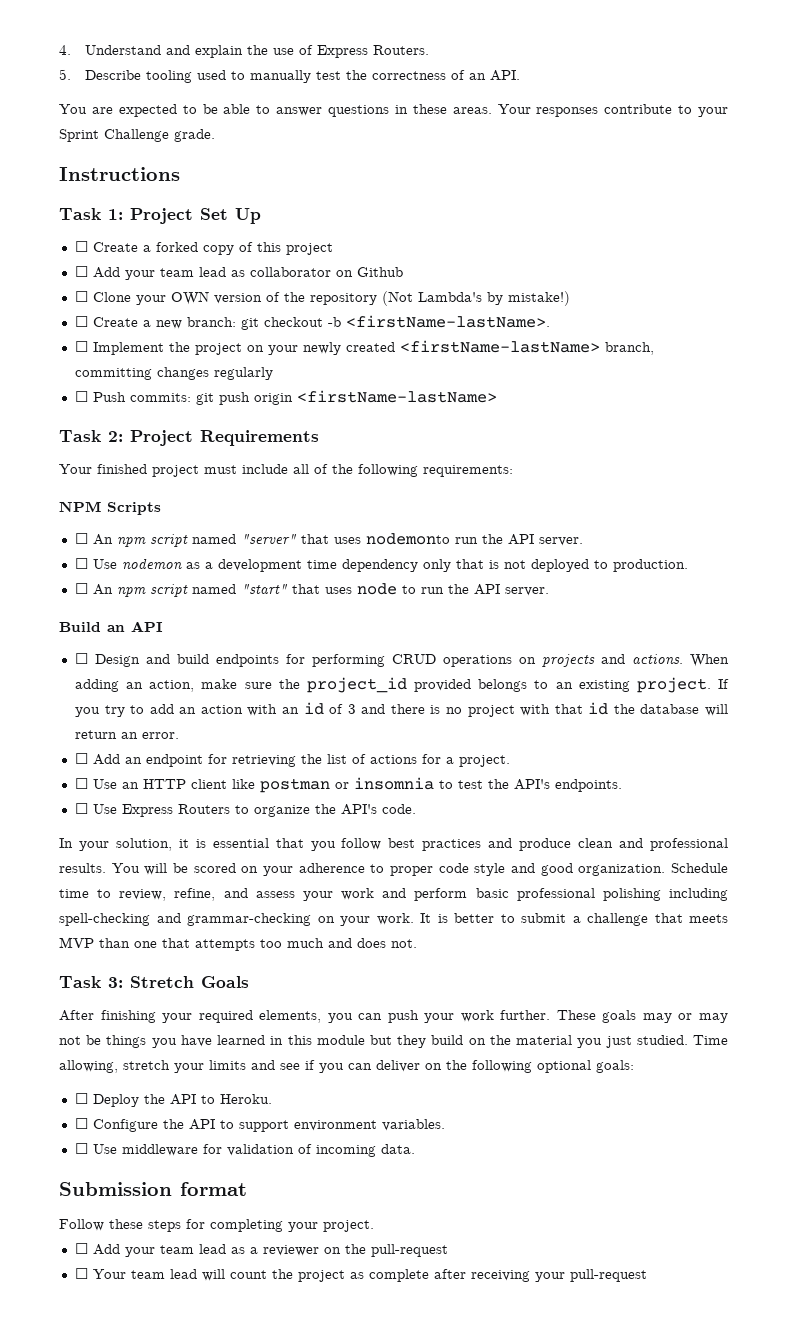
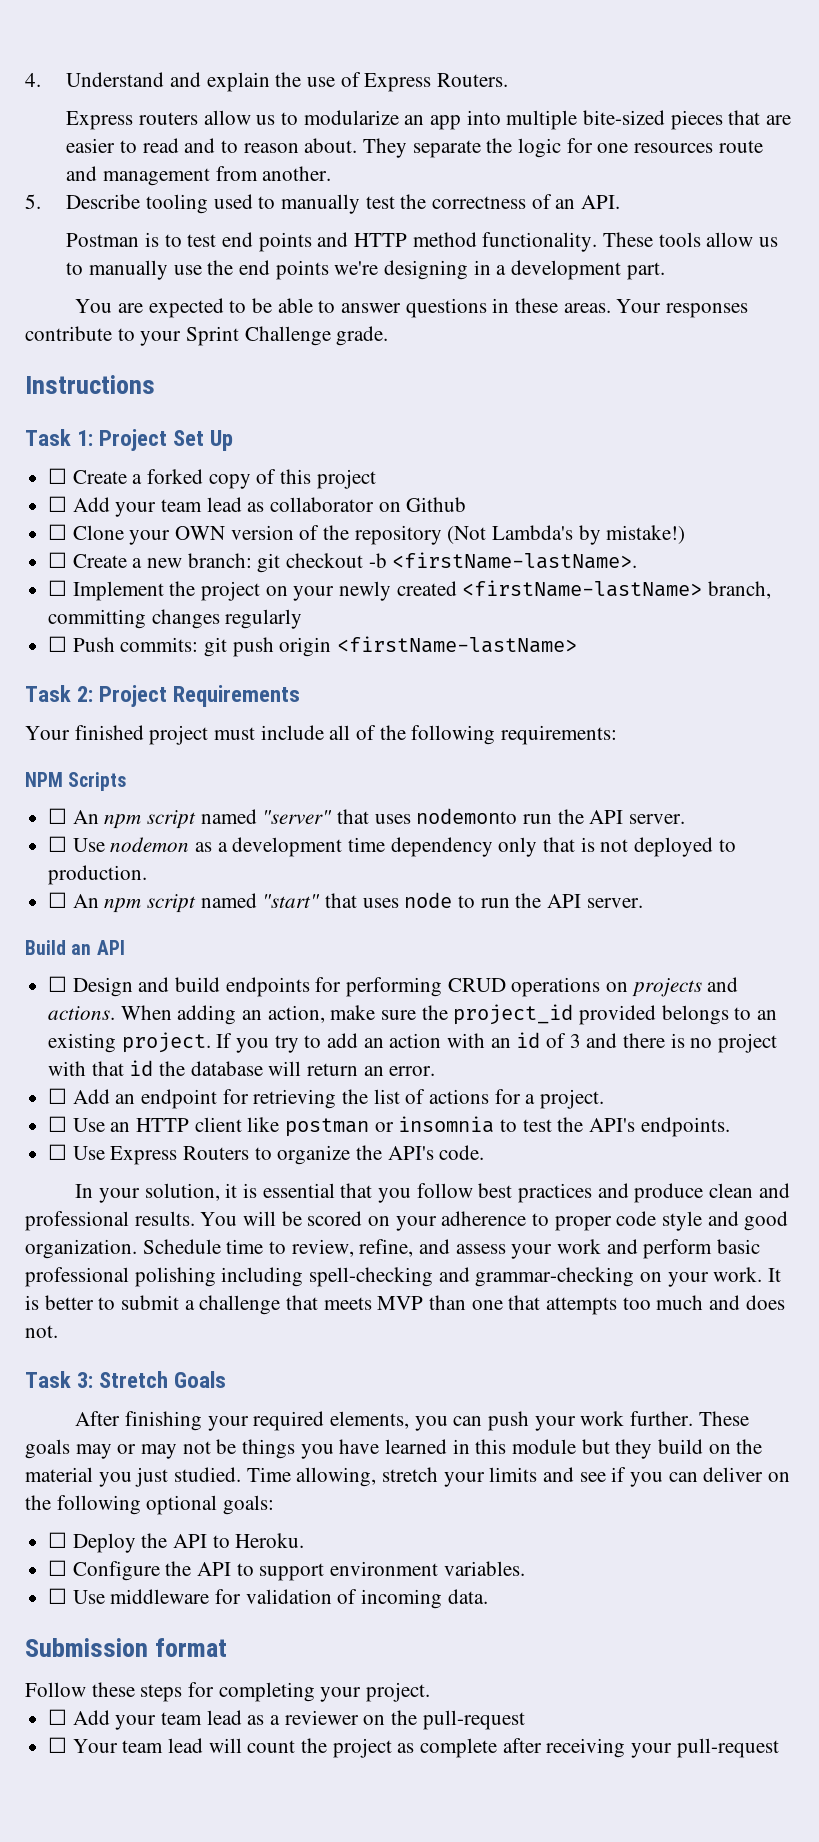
+ Express routers allow us to modularize an app into multiple bite-sized pieces that are easier to read and to reason about. They separate the logic for one resources route and management from another.
+ Postman is to test end points and HTTP method functionality. These tools allow us to manually use the end points we're designing in a development part.

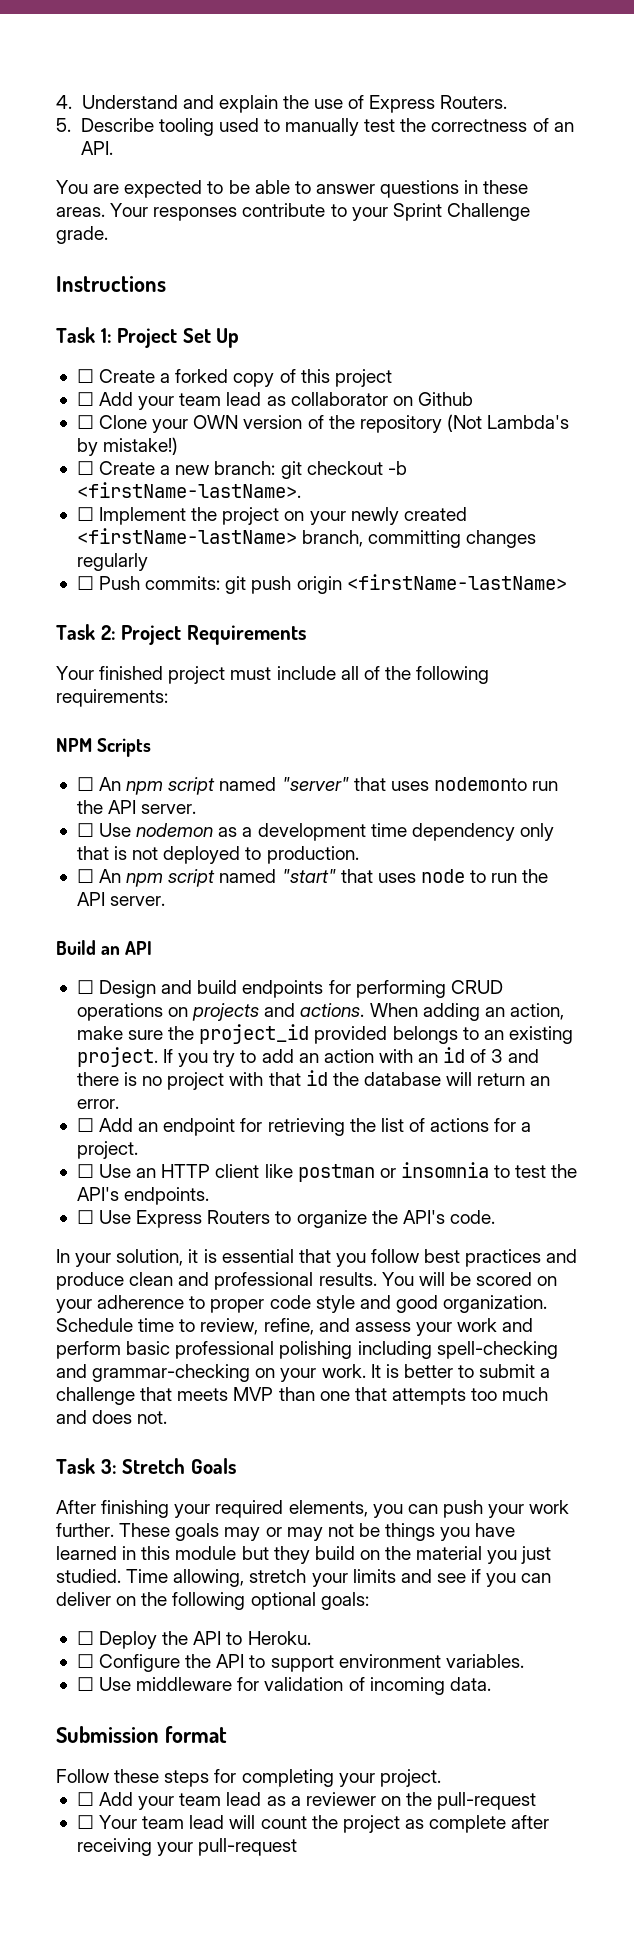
- Express routers allow us to modularize an app into multiple bite-sized pieces that are easier to read and to reason about. They separate the logic for one resources route and management from another.
- Postman is to test end points and HTTP method functionality. These tools allow us to manually use the end points we're designing in a development part.

